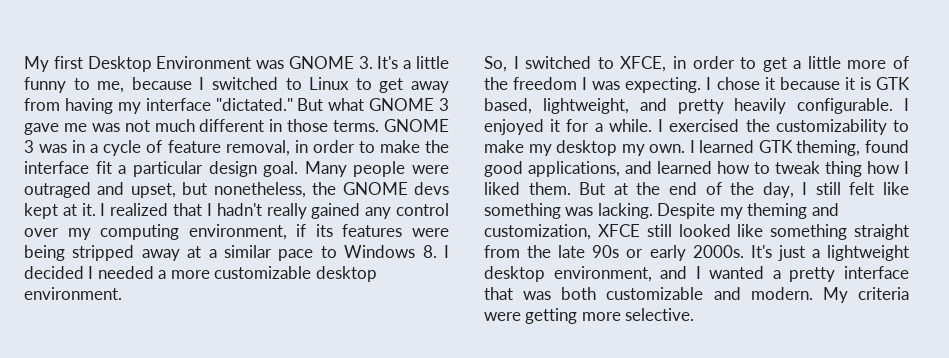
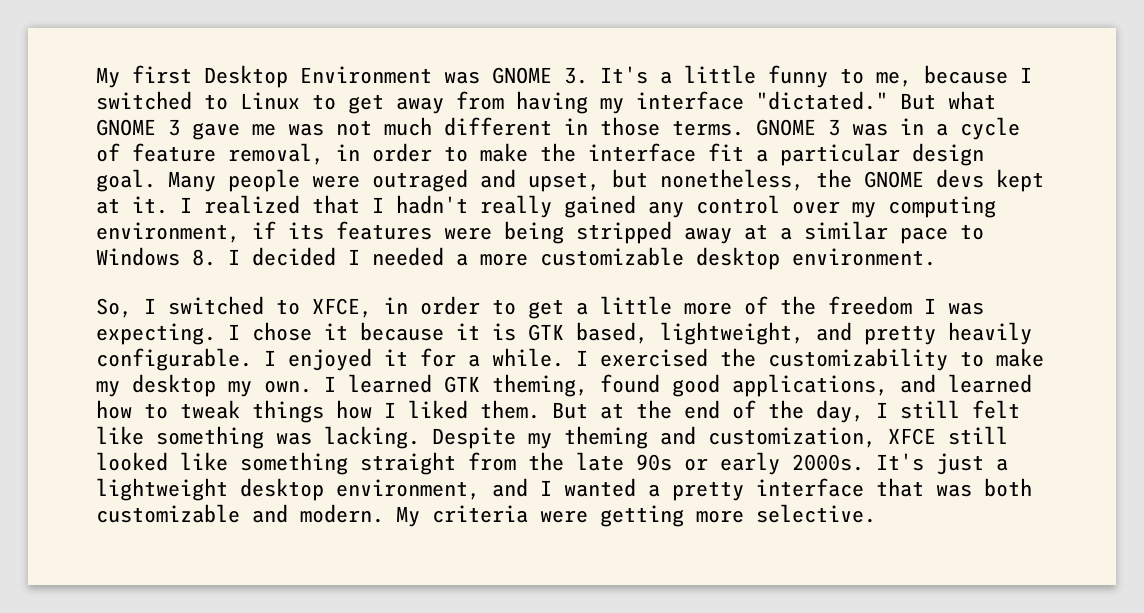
- I learned GTK theming, found good applications, and learned how to tweak thing how I liked them.
+ I learned GTK theming, found good applications, and learned how to tweak things how I liked them.

